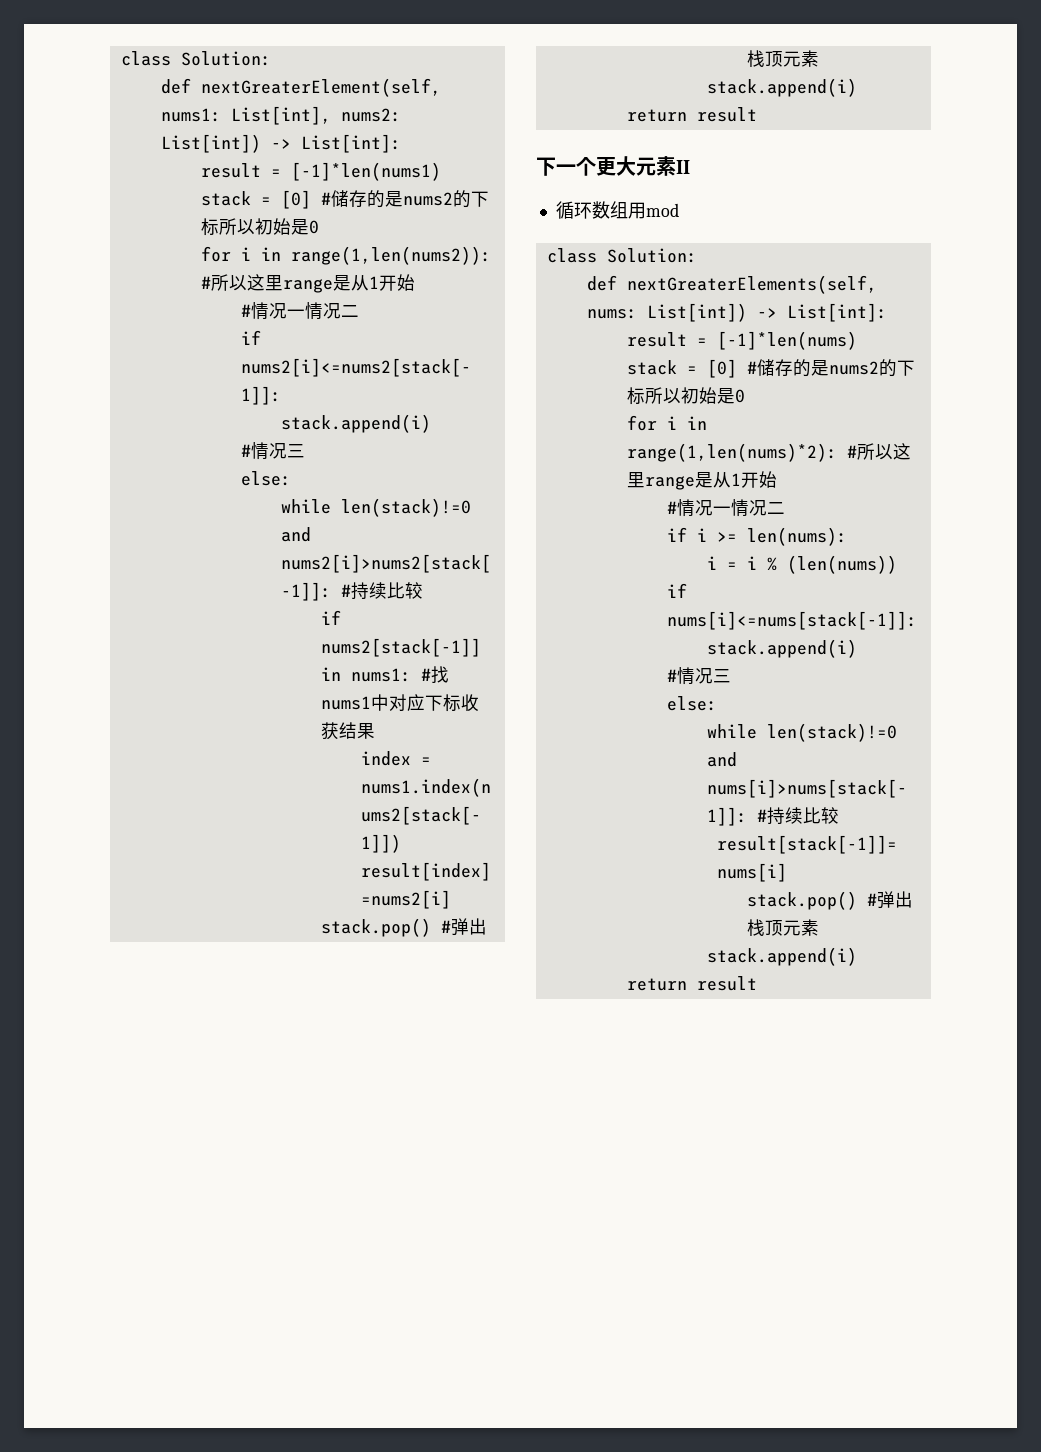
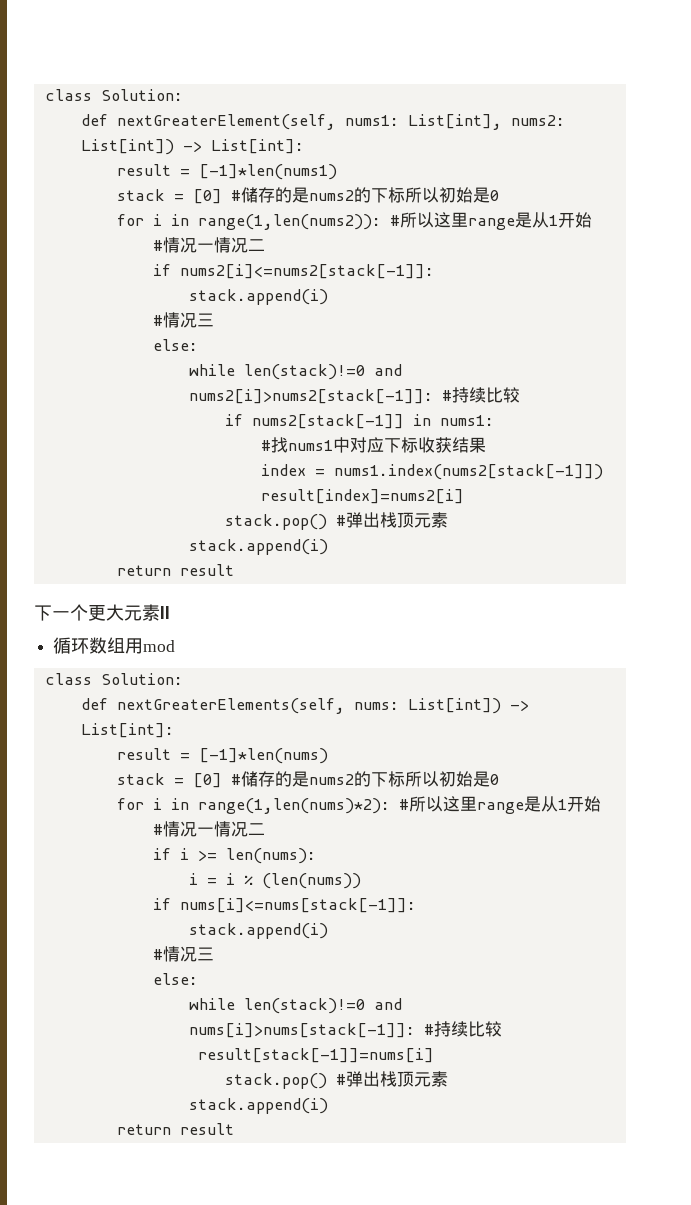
- if nums2[stack[-1]] in nums1: #找nums1中对应下标收获结果
+ if nums2[stack[-1]] in nums1:
+ #找nums1中对应下标收获结果

